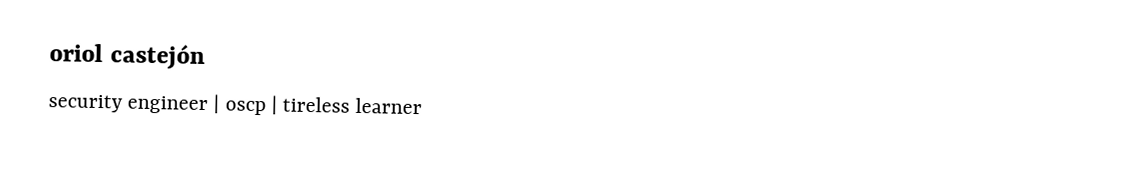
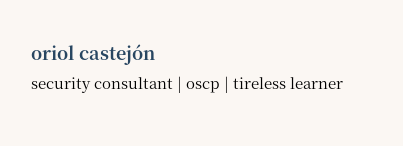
- security engineer | oscp | tireless learner
+ security consultant | oscp | tireless learner

